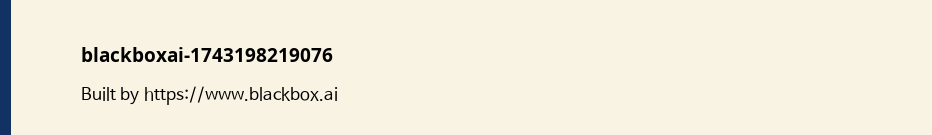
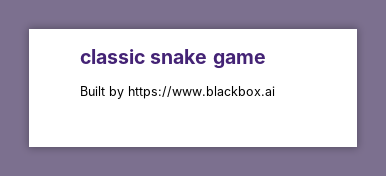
- blackboxai-1743198219076
+ classic snake game

